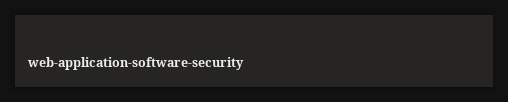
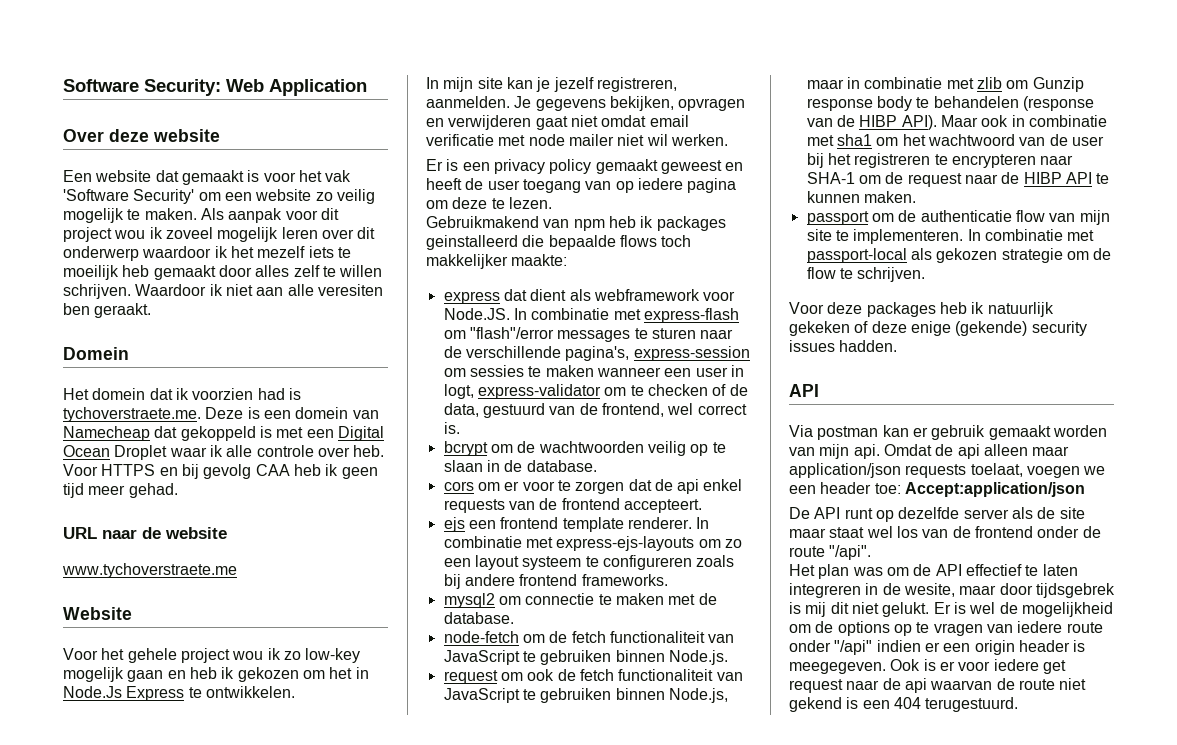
- web-application-software-security
+ Software Security: Web Application
+ Over deze website
+ Een website dat gemaakt is voor het vak 'Software Security' om een website zo veilig mogelijk te maken. Als aanpak voor dit project wou ik zoveel mogelijk leren over dit onderwerp waardoor ik het mezelf iets te moeilijk heb gemaakt door alles zelf te willen schrijven. Waardoor ik niet aan alle veresiten ben geraakt.
+ Domein
+ Het domein dat ik voorzien had is tychoverstraete.me. Deze is een domein van Namecheap dat gekoppeld is met een Digital Ocean Droplet waar ik alle controle over heb. Voor HTTPS en bij gevolg CAA heb ik geen tijd meer gehad.
+ URL naar de website
+ www.tychoverstraete.me
+ Website
+ Voor het gehele project wou ik zo low-key mogelijk gaan en heb ik gekozen om het in Node.Js Express te ontwikkelen.
+ In mijn site kan je jezelf registreren, aanmelden. Je gegevens bekijken, opvragen en verwijderen gaat niet omdat email verificatie met node mailer niet wil werken.
+ Er is een privacy policy gemaakt geweest en heeft de user toegang van op iedere pagina om deze te lezen.
+ Gebruikmakend van npm heb ik packages geinstalleerd die bepaalde flows toch makkelijker maakte:
+ express dat dient als webframework voor Node.JS. In combinatie met express-flash om "flash"/error messages te sturen naar de verschillende pagina's, express-session om sessies te maken wanneer een user in logt, express-validator om te checken of de data, gestuurd van de frontend, wel correct is.
+ bcrypt om de wachtwoorden veilig op te slaan in de database.
+ cors om er voor te zorgen dat de api enkel requests van de frontend accepteert.
+ ejs een frontend template renderer. In combinatie met express-ejs-layouts om zo een layout systeem te configureren zoals bij andere frontend frameworks.
+ mysql2 om connectie te maken met de database.
+ node-fetch om de fetch functionaliteit van JavaScript te gebruiken binnen Node.js.
+ request om ook de fetch functionaliteit van JavaScript te gebruiken binnen Node.js, maar in combinatie met zlib om Gunzip response body te behandelen (response van de HIBP API). Maar ook in combinatie met sha1 om het wachtwoord van de user bij het registreren te encrypteren naar SHA-1 om de request naar de HIBP API te kunnen maken.
+ passport om de authenticatie flow van mijn site te implementeren. In combinatie met passport-local als gekozen strategie om de flow te schrijven.
+ Voor deze packages heb ik natuurlijk gekeken of deze enige (gekende) security issues hadden.
+ API
+ Via postman kan er gebruik gemaakt worden van mijn api. Omdat de api alleen maar application/json requests toelaat, voegen we een header toe: Accept:application/json
+ De API runt op dezelfde server als de site maar staat wel los van de frontend onder de route "/api".
+ Het plan was om de API effectief te laten integreren in de wesite, maar door tijdsgebrek is mij dit niet gelukt. Er is wel de mogelijkheid om de options op te vragen van iedere route onder "/api" indien er een origin header is meegegeven. Ook is er voor iedere get request naar de api waarvan de route niet gekend is een 404 terugestuurd.

